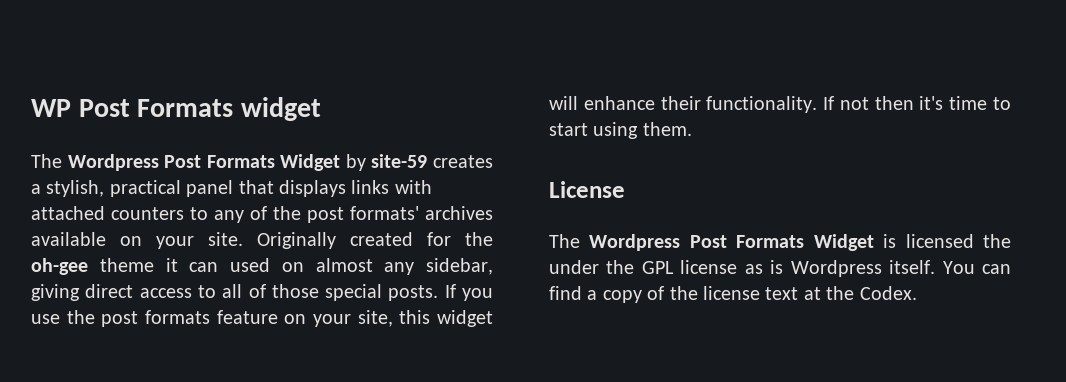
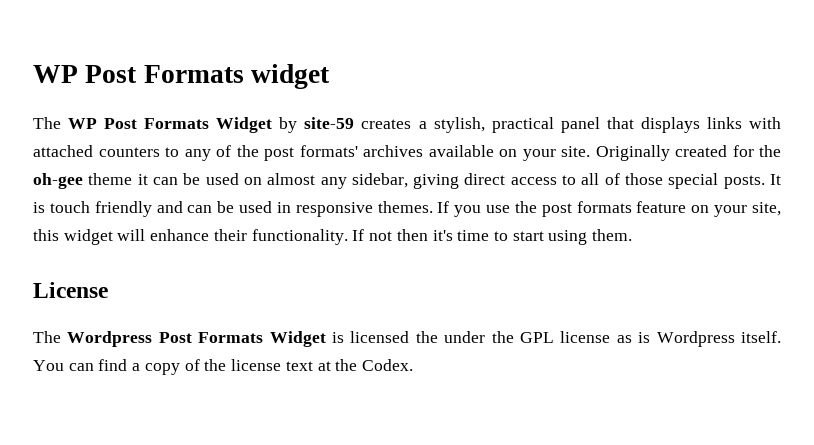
- The Wordpress Post Formats Widget by site-59 creates a stylish, practical panel that displays links with attached counters to any of the post formats' archives available on your site.
+ The WP Post Formats Widget by site-59 creates a stylish, practical panel that displays links with attached counters to any of the post formats' archives available on your site.
- Originally created for the oh-gee theme it can used on almost any sidebar, giving direct access to all of those special posts.
+ Originally created for the oh-gee theme it can be used on almost any sidebar, giving direct access to all of those special posts.
+ It is touch friendly and can be used in responsive themes.

